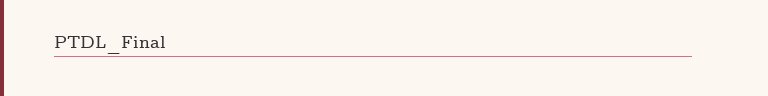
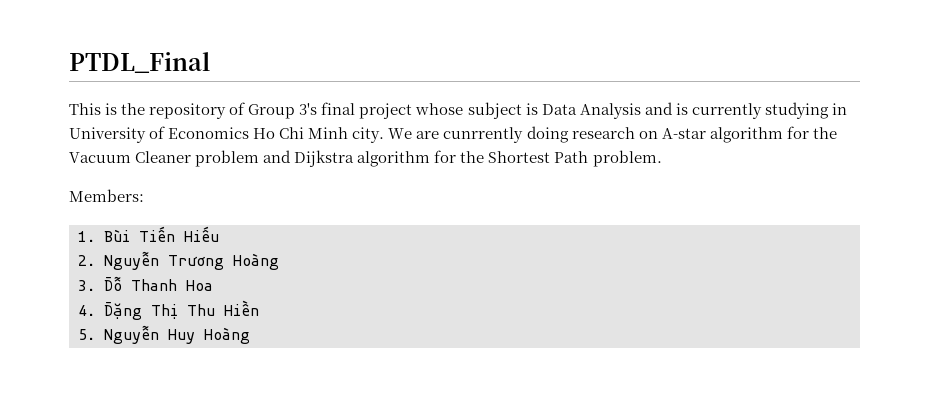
+ This is the repository of Group 3's final project whose subject is Data Analysis and is currently studying in University of Economics Ho Chi Minh city. We are cunrrently doing research on A-star algorithm for the Vacuum Cleaner problem and Dijkstra algorithm for the Shortest Path problem.
+ Members:
+ 1. Bùi Tiến Hiếu
+ 2. Nguyễn Trương Hoàng
+ 3. Đỗ Thanh Hoa
+ 4. Đặng Thị Thu Hiền
+ 5. Nguyễn Huy Hoàng

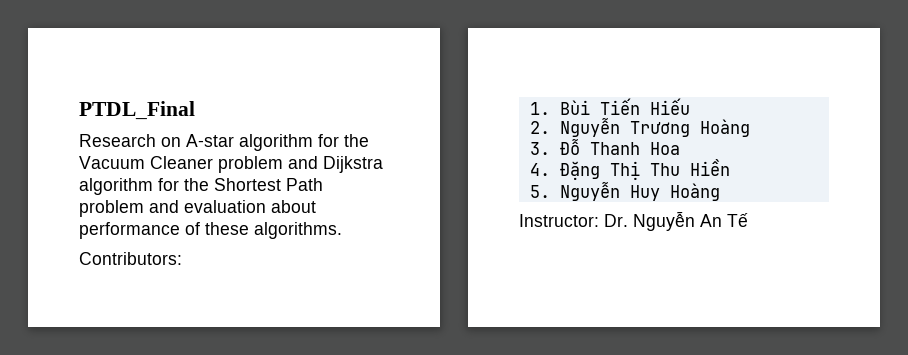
- This is the repository of Group 3's final project whose subject is Data Analysis and is currently studying in University of Economics Ho Chi Minh city. We are cunrrently doing research on A-star algorithm for the Vacuum Cleaner problem and Dijkstra algorithm for the Shortest Path problem.
- Members:
+ Research on A-star algorithm for the Vacuum Cleaner problem and Dijkstra algorithm for the Shortest Path problem and evaluation about performance of these algorithms.
+ Contributors:
+ Instructor: Dr. Nguyễn An Tế

